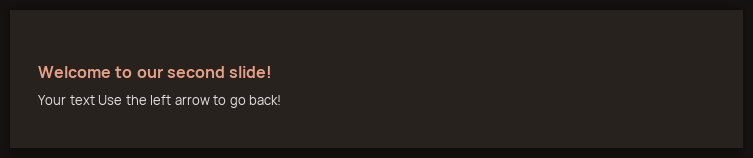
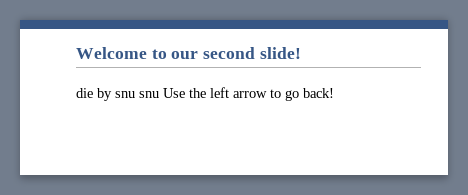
- Your text Use the left arrow to go back!
+ die by snu snu Use the left arrow to go back!

